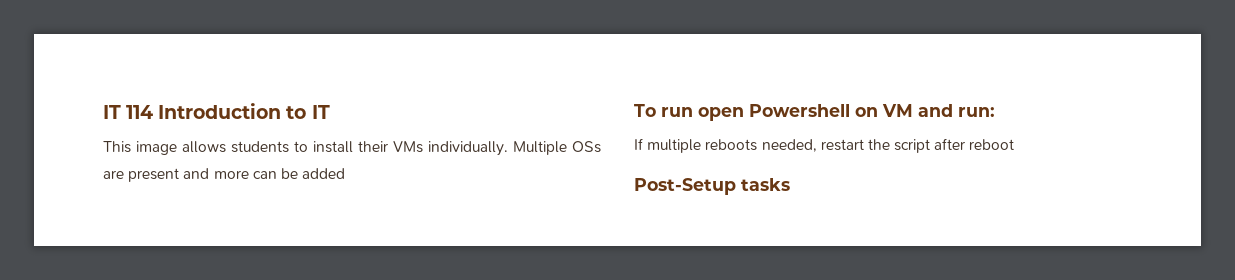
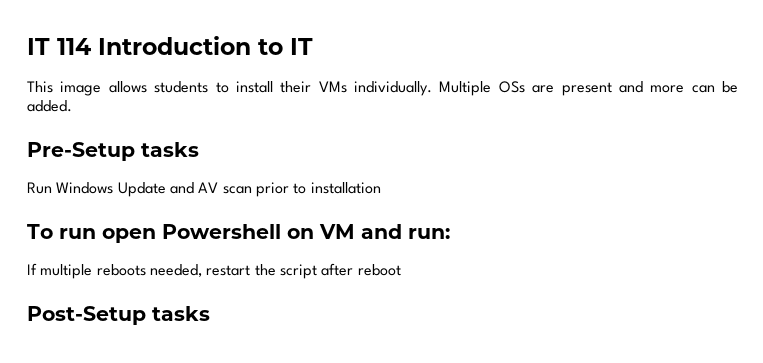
- Multiple OSs are present and more can be added
+ Multiple OSs are present and more can be added.
+ Pre-Setup tasks
+ Run Windows Update and AV scan prior to installation

